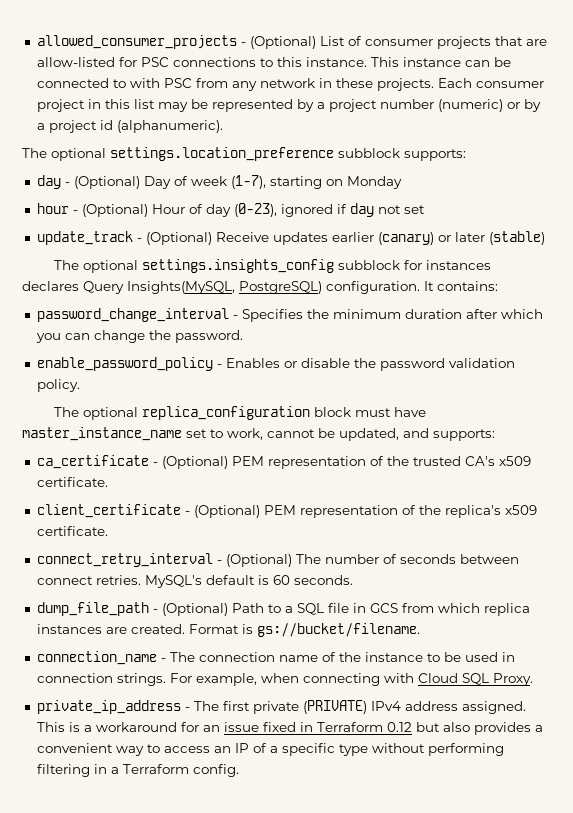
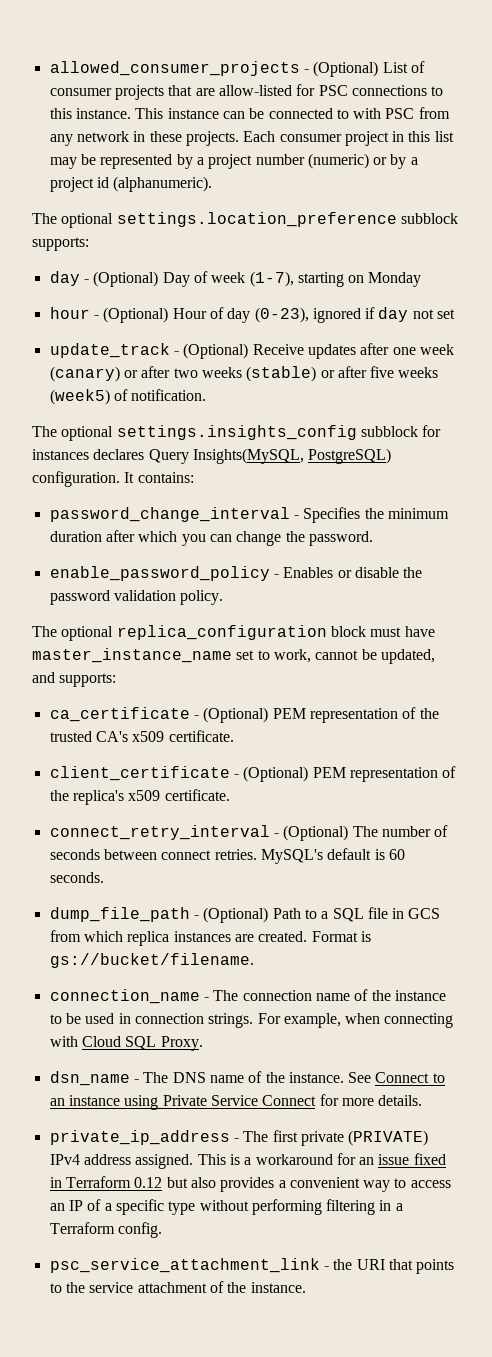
- update_track - (Optional) Receive updates earlier (canary) or later (stable)
+ update_track - (Optional) Receive updates after one week (canary) or after two weeks (stable) or after five weeks (week5) of notification.
+ dsn_name - The DNS name of the instance. See Connect to an instance using Private Service Connect for more details.
+ psc_service_attachment_link - the URI that points to the service attachment of the instance.

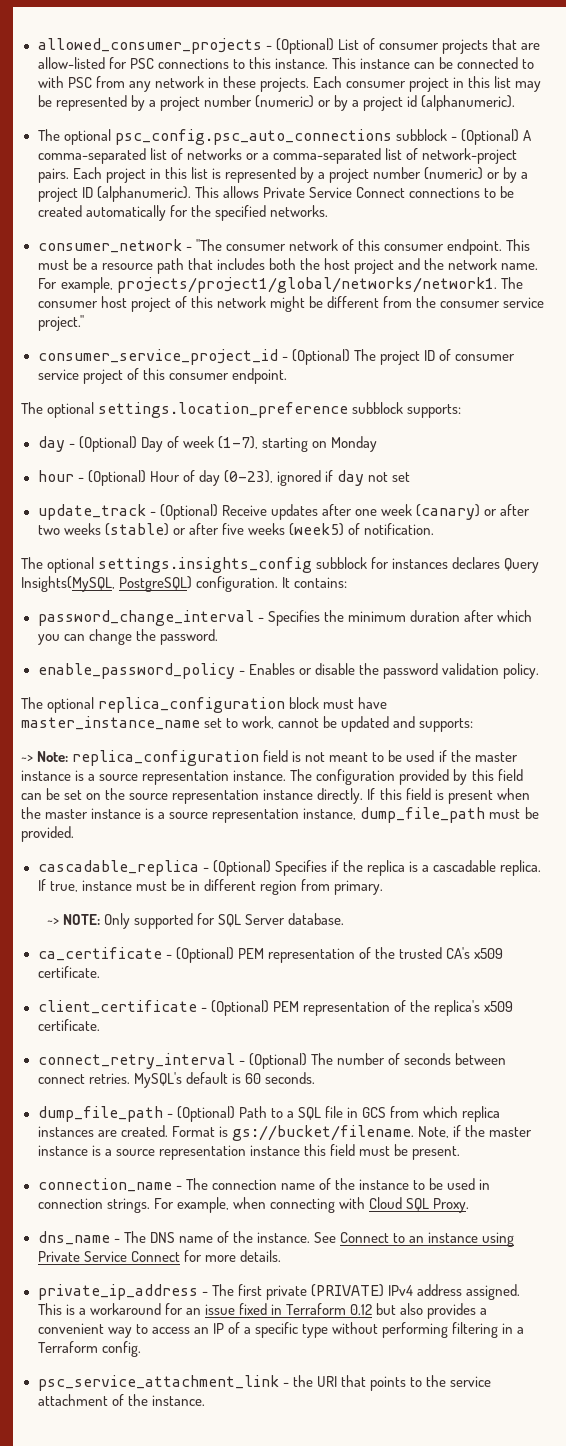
+ The optional psc_config.psc_auto_connections subblock - (Optional) A comma-separated list of networks or a comma-separated list of network-project pairs. Each project in this list is represented by a project number (numeric) or by a project ID (alphanumeric). This allows Private Service Connect connections to be created automatically for the specified networks.
+ consumer_network - "The consumer network of this consumer endpoint. This must be a resource path that includes both the host project and the network name. For example, projects/project1/global/networks/network1. The consumer host project of this network might be different from the consumer service project."
+ consumer_service_project_id - (Optional) The project ID of consumer service project of this consumer endpoint.
- The optional replica_configuration block must have master_instance_name set to work, cannot be updated, and supports:
+ The optional replica_configuration block must have master_instance_name set to work, cannot be updated and supports:
+ ~> Note: replica_configuration field is not meant to be used if the master instance is a source representation instance. The configuration provided by this field can be set on the source representation instance directly. If this field is present when the master instance is a source representation instance, dump_file_path must be provided.
+ cascadable_replica - (Optional) Specifies if the replica is a cascadable replica. If true, instance must be in different region from primary.
+ ~> NOTE: Only supported for SQL Server database.
+ Note, if the master instance is a source representation instance this field must be present.
- dsn_name - The DNS name of the instance.
+ dns_name - The DNS name of the instance.

